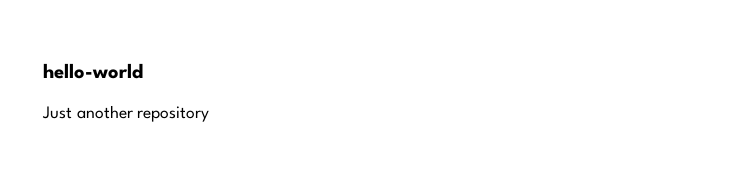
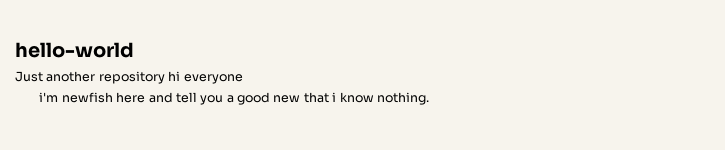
- Just another repository
+ Just another repository hi everyone
+ i'm newfish here and tell you a good new that i know nothing.

